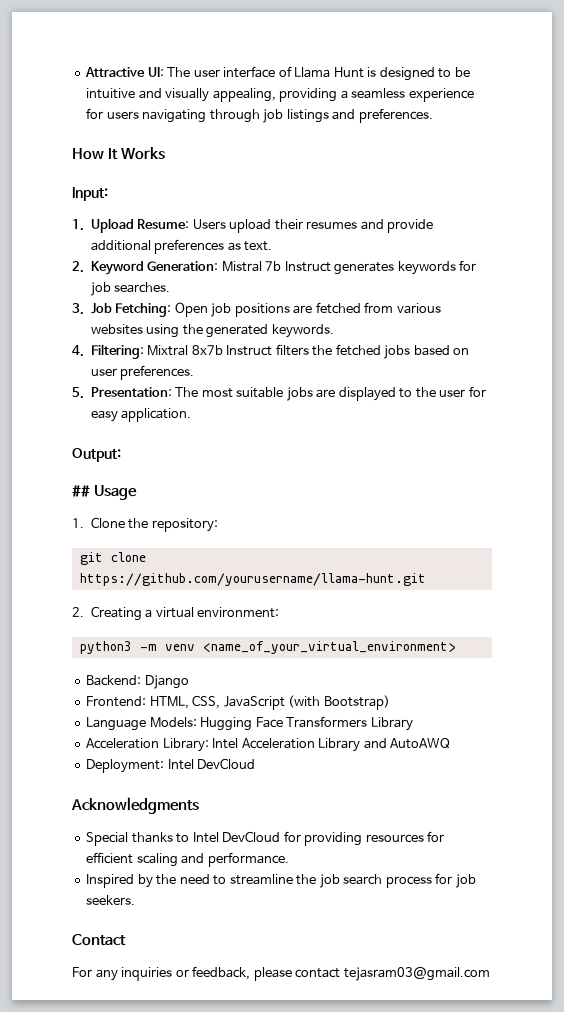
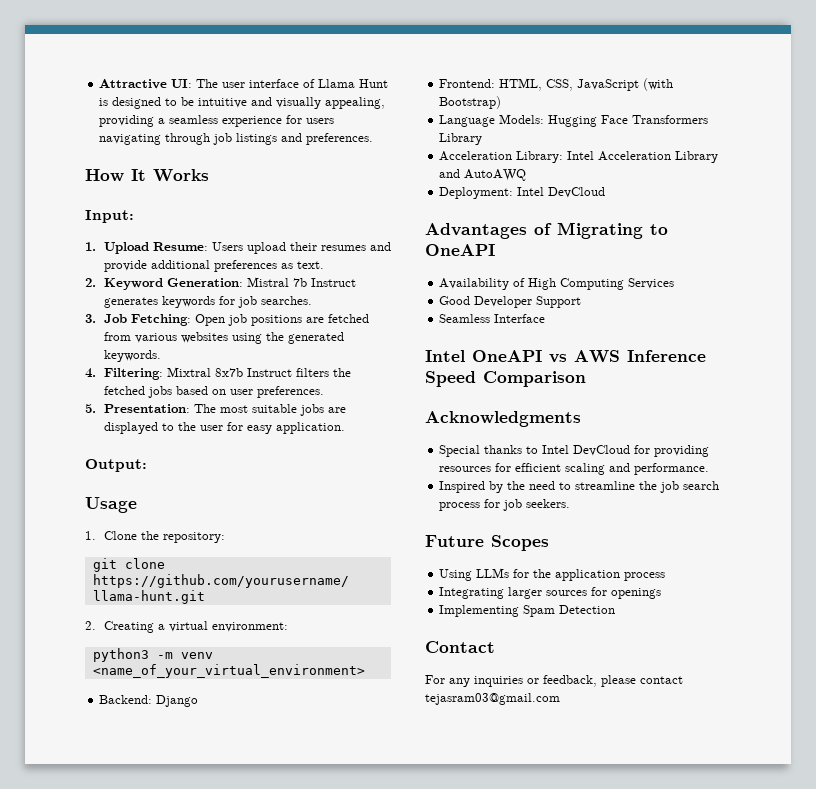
- ## Usage
+ Usage
+ Advantages of Migrating to OneAPI
+ Availability of High Computing Services
+ Good Developer Support
+ Seamless Interface
+ Intel OneAPI vs AWS Inference Speed Comparison
+ Future Scopes
+ Using LLMs for the application process
+ Integrating larger sources for openings
+ Implementing Spam Detection

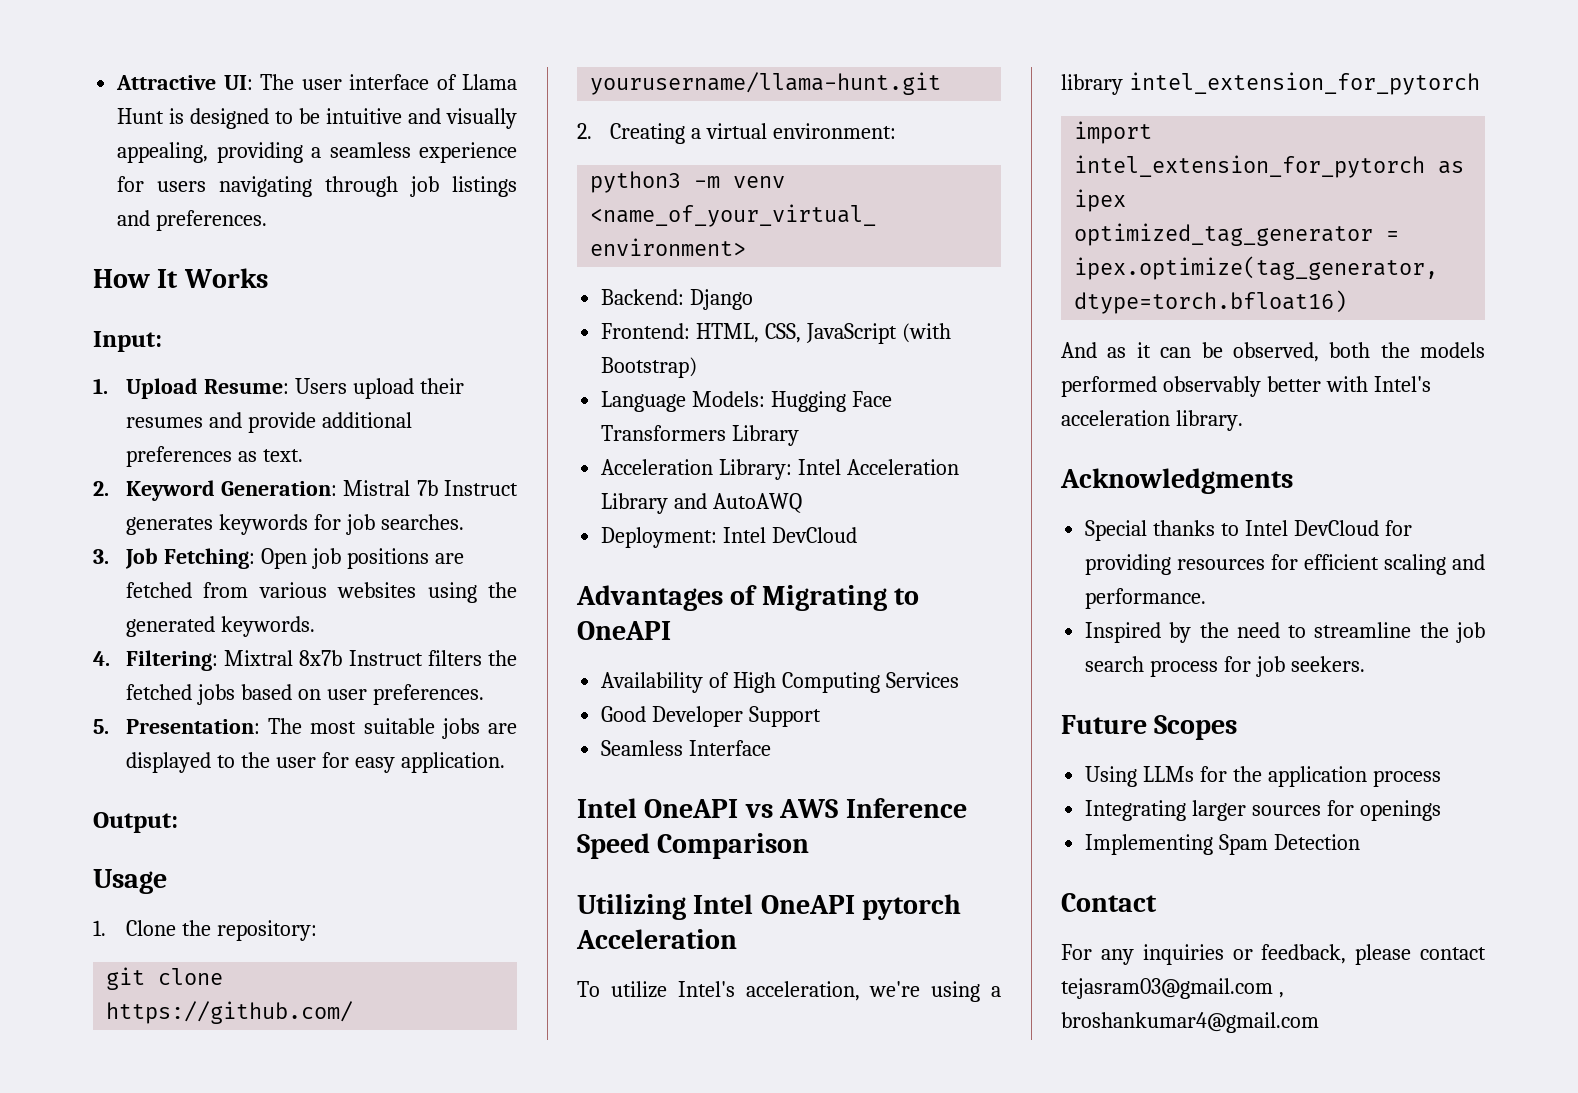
+ Utilizing Intel OneAPI pytorch Acceleration
+ To utilize Intel's acceleration, we're using a library intel_extension_for_pytorch
+ import intel_extension_for_pytorch as ipex
+ optimized_tag_generator = ipex.optimize(tag_generator, dtype=torch.bfloat16)
+ And as it can be observed, both the models performed observably better with Intel's acceleration library.
- For any inquiries or feedback, please contact tejasram03@gmail.com
+ For any inquiries or feedback, please contact tejasram03@gmail.com , broshankumar4@gmail.com

